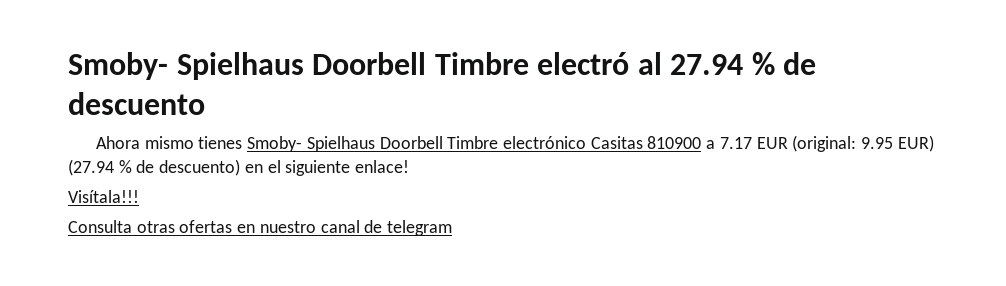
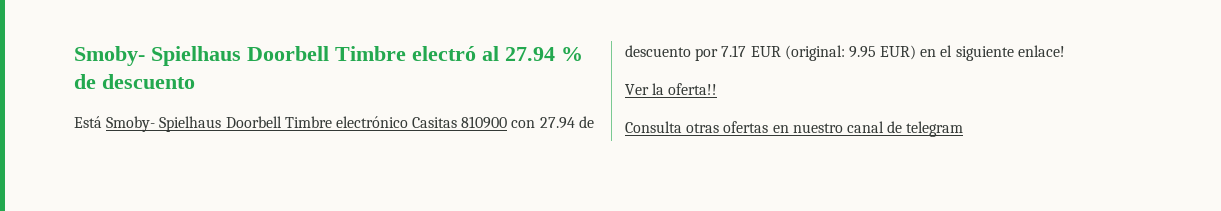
- Ahora mismo tienes Smoby- Spielhaus Doorbell Timbre electrónico Casitas 810900 a 7.17 EUR (original: 9.95 EUR) (27.94 % de descuento) en el siguiente enlace!
+ Está Smoby- Spielhaus Doorbell Timbre electrónico Casitas 810900 con 27.94 de descuento por 7.17 EUR (original: 9.95 EUR) en el siguiente enlace!
- Visítala!!!
+ Ver la oferta!!

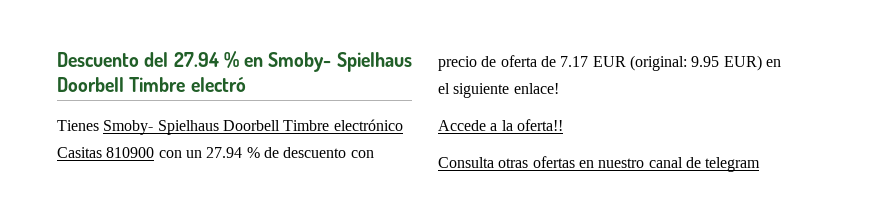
- Smoby- Spielhaus Doorbell Timbre electró al 27.94 % de descuento
- Está Smoby- Spielhaus Doorbell Timbre electrónico Casitas 810900 con 27.94 de descuento por 7.17 EUR (original: 9.95 EUR) en el siguiente enlace!
+ Descuento del 27.94 % en Smoby- Spielhaus Doorbell Timbre electró
+ Tienes Smoby- Spielhaus Doorbell Timbre electrónico Casitas 810900 con un 27.94 % de descuento con precio de oferta de 7.17 EUR (original: 9.95 EUR) en el siguiente enlace!
- Ver la oferta!!
+ Accede a la oferta!!

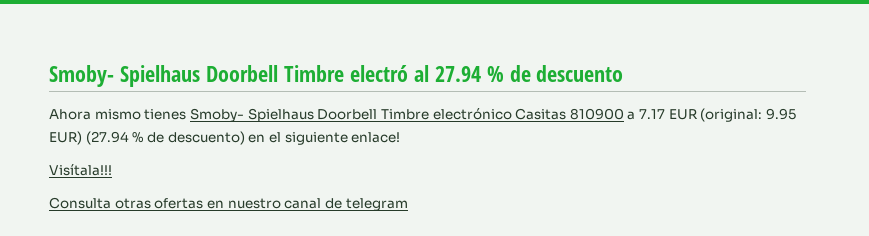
- Descuento del 27.94 % en Smoby- Spielhaus Doorbell Timbre electró
- Tienes Smoby- Spielhaus Doorbell Timbre electrónico Casitas 810900 con un 27.94 % de descuento con precio de oferta de 7.17 EUR (original: 9.95 EUR) en el siguiente enlace!
+ Smoby- Spielhaus Doorbell Timbre electró al 27.94 % de descuento
+ Ahora mismo tienes Smoby- Spielhaus Doorbell Timbre electrónico Casitas 810900 a 7.17 EUR (original: 9.95 EUR) (27.94 % de descuento) en el siguiente enlace!
- Accede a la oferta!!
+ Visítala!!!

